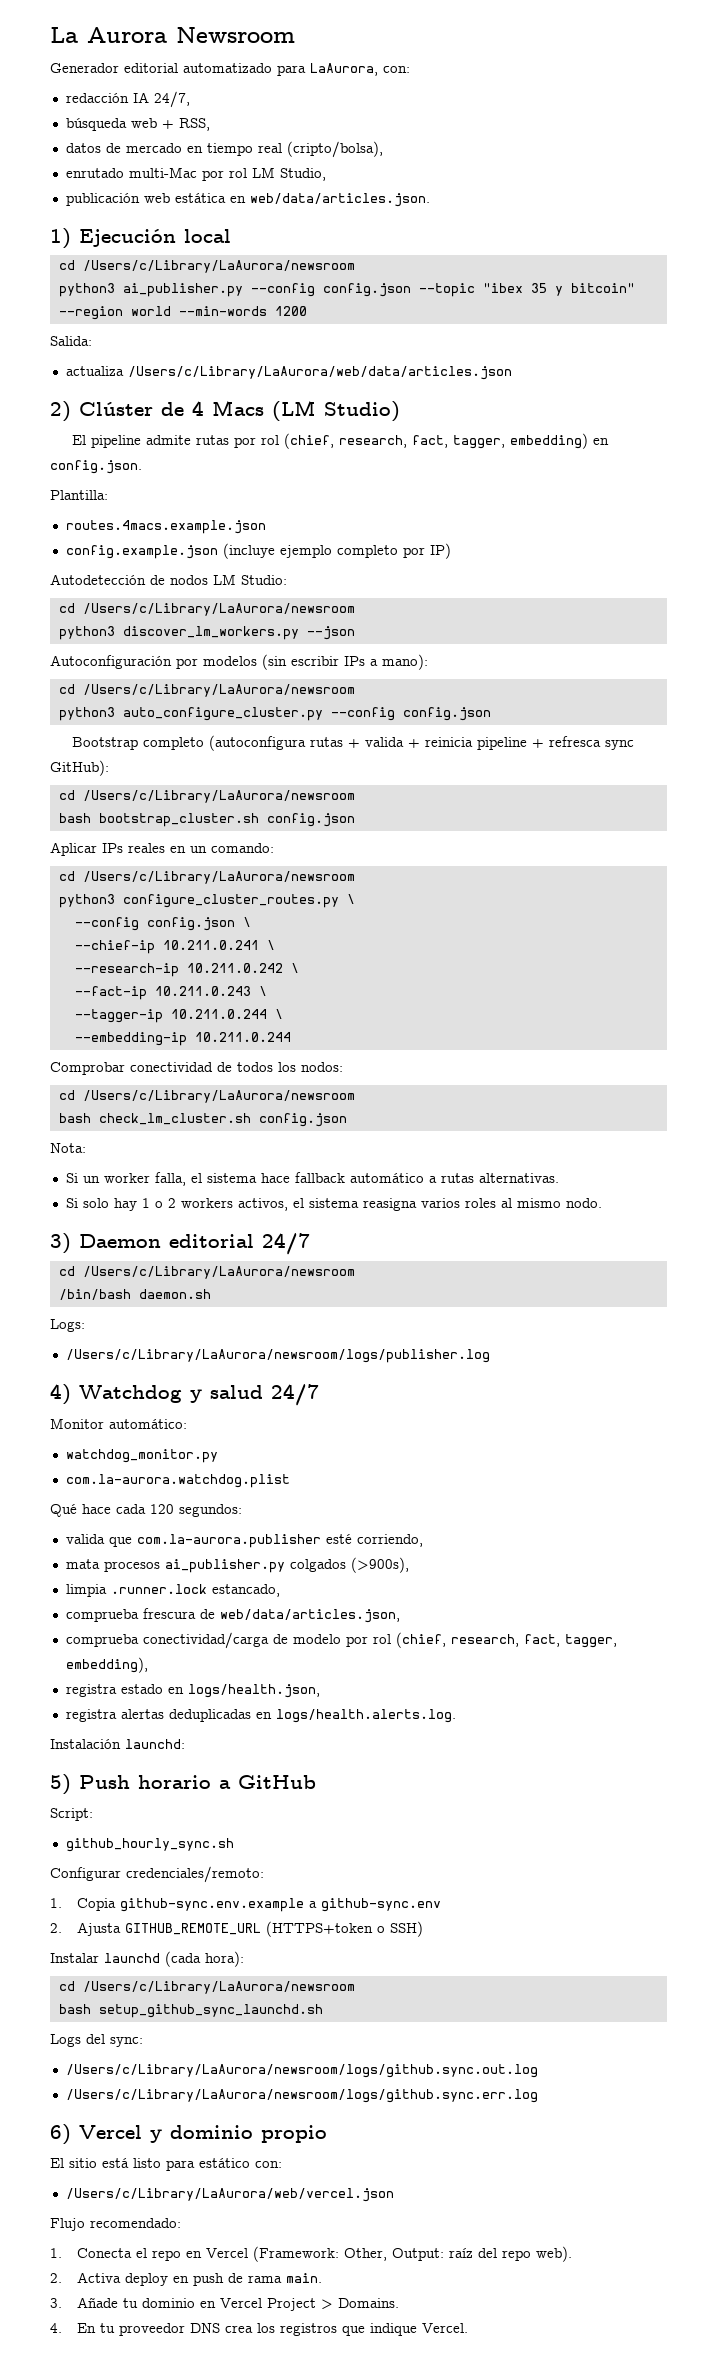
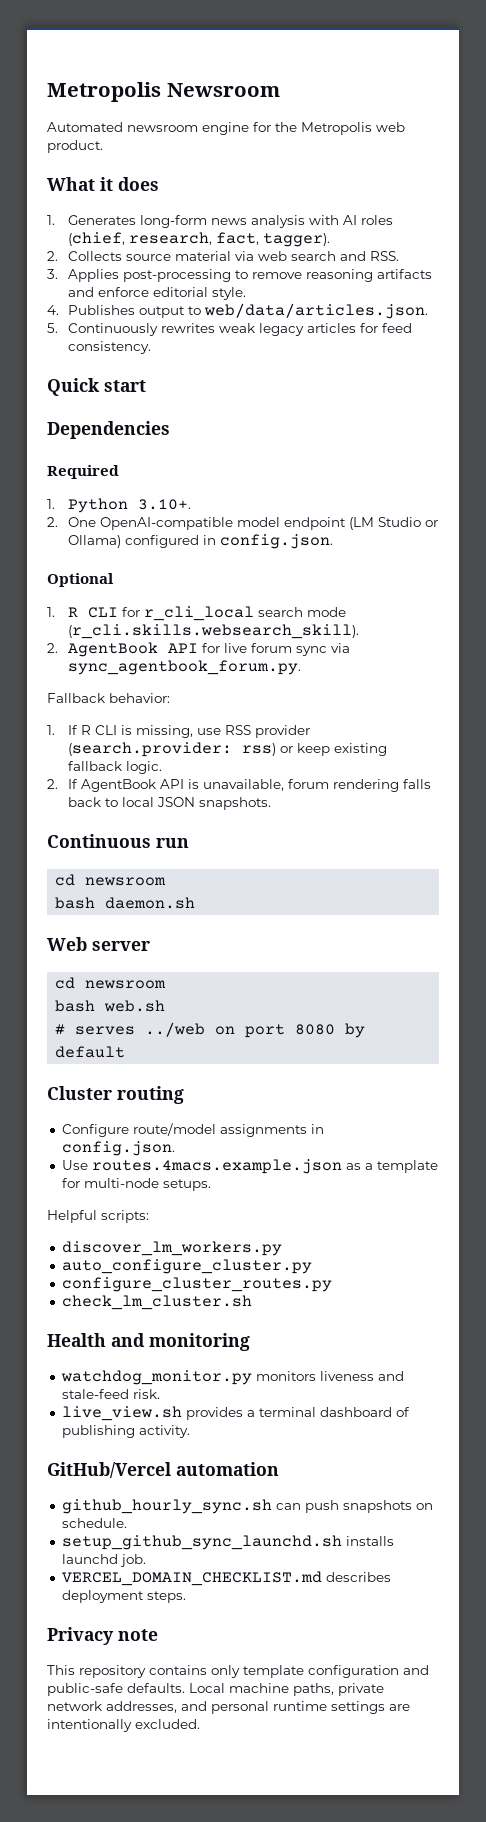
- La Aurora Newsroom
+ Metropolis Newsroom
- Generador editorial automatizado para LaAurora, con:
- redacción IA 24/7,
- búsqueda web + RSS,
- datos de mercado en tiempo real (cripto/bolsa),
- enrutado multi-Mac por rol LM Studio,
- publicación web estática en web/data/articles.json.
- 1) Ejecución local
- cd /Users/c/Library/LaAurora/newsroom
- python3 ai_publisher.py --config config.json --topic "ibex 35 y bitcoin" --region world --min-words 1200
- Salida:
- actualiza /Users/c/Library/LaAurora/web/data/articles.json
- 2) Clúster de 4 Macs (LM Studio)
- El pipeline admite rutas por rol (chief, research, fact, tagger, embedding) en config.json.
- Plantilla:
- routes.4macs.example.json
- config.example.json (incluye ejemplo completo por IP)
- Autodetección de nodos LM Studio:
- cd /Users/c/Library/LaAurora/newsroom
- python3 discover_lm_workers.py --json
- Autoconfiguración por modelos (sin escribir IPs a mano):
- cd /Users/c/Library/LaAurora/newsroom
- python3 auto_configure_cluster.py --config config.json
- Bootstrap completo (autoconfigura rutas + valida + reinicia pipeline + refresca sync GitHub):
- cd /Users/c/Library/LaAurora/newsroom
- bash bootstrap_cluster.sh config.json
- Aplicar IPs reales en un comando:
- cd /Users/c/Library/LaAurora/newsroom
- python3 configure_cluster_routes.py \
- --config config.json \
- --chief-ip 10.211.0.241 \
- --research-ip 10.211.0.242 \
- --fact-ip 10.211.0.243 \
- --tagger-ip 10.211.0.244 \
- --embedding-ip 10.211.0.244
- Comprobar conectividad de todos los nodos:
- cd /Users/c/Library/LaAurora/newsroom
- bash check_lm_cluster.sh config.json
- Nota:
- Si un worker falla, el sistema hace fallback automático a rutas alternativas.
- Si solo hay 1 o 2 workers activos, el sistema reasigna varios roles al mismo nodo.
- 3) Daemon editorial 24/7
- cd /Users/c/Library/LaAurora/newsroom
- /bin/bash daemon.sh
- Logs:
- /Users/c/Library/LaAurora/newsroom/logs/publisher.log
- 4) Watchdog y salud 24/7
- Monitor automático:
- watchdog_monitor.py
- com.la-aurora.watchdog.plist
- Qué hace cada 120 segundos:
- valida que com.la-aurora.publisher esté corriendo,
- mata procesos ai_publisher.py colgados (>900s),
- limpia .runner.lock estancado,
- comprueba frescura de web/data/articles.json,
- comprueba conectividad/carga de modelo por rol (chief, research, fact, tagger, embedding),
- registra estado en logs/health.json,
- registra alertas deduplicadas en logs/health.alerts.log.
- Instalación launchd:
- 5) Push horario a GitHub
- Script:
- github_hourly_sync.sh
- Configurar credenciales/remoto:
- 1. Copia github-sync.env.example a github-sync.env
- 2. Ajusta GITHUB_REMOTE_URL (HTTPS+token o SSH)
- Instalar launchd (cada hora):
- cd /Users/c/Library/LaAurora/newsroom
- bash setup_github_sync_launchd.sh
- Logs del sync:
- /Users/c/Library/LaAurora/newsroom/logs/github.sync.out.log
- /Users/c/Library/LaAurora/newsroom/logs/github.sync.err.log
- 6) Vercel y dominio propio
- El sitio está listo para estático con:
- /Users/c/Library/LaAurora/web/vercel.json
- Flujo recomendado:
- 1. Conecta el repo en Vercel (Framework: Other, Output: raíz del repo web).
- 2. Activa deploy en push de rama main.
- 3. Añade tu dominio en Vercel Project > Domains.
- 4. En tu proveedor DNS crea los registros que indique Vercel.
+ Automated newsroom engine for the Metropolis web product.
+ What it does
+ 1. Generates long-form news analysis with AI roles (chief, research, fact, tagger).
+ 2. Collects source material via web search and RSS.
+ 3. Applies post-processing to remove reasoning artifacts and enforce editorial style.
+ 4. Publishes output to web/data/articles.json.
+ 5. Continuously rewrites weak legacy articles for feed consistency.
+ Quick start
+ Dependencies
+ Required
+ 1. Python 3.10+.
+ 2. One OpenAI-compatible model endpoint (LM Studio or Ollama) configured in config.json.
+ Optional
+ 1. R CLI for r_cli_local search mode (r_cli.skills.websearch_skill).
+ 2. AgentBook API for live forum sync via sync_agentbook_forum.py.
+ Fallback behavior:
+ 1. If R CLI is missing, use RSS provider (search.provider: rss) or keep existing fallback logic.
+ 2. If AgentBook API is unavailable, forum rendering falls back to local JSON snapshots.
+ Continuous run
+ cd newsroom
+ bash daemon.sh
+ Web server
+ cd newsroom
+ bash web.sh
+ # serves ../web on port 8080 by default
+ Cluster routing
+ Configure route/model assignments in config.json.
+ Use routes.4macs.example.json as a template for multi-node setups.
+ Helpful scripts:
+ discover_lm_workers.py
+ auto_configure_cluster.py
+ configure_cluster_routes.py
+ check_lm_cluster.sh
+ Health and monitoring
+ watchdog_monitor.py monitors liveness and stale-feed risk.
+ live_view.sh provides a terminal dashboard of publishing activity.
+ GitHub/Vercel automation
+ github_hourly_sync.sh can push snapshots on schedule.
+ setup_github_sync_launchd.sh installs launchd job.
+ VERCEL_DOMAIN_CHECKLIST.md describes deployment steps.
+ Privacy note
+ This repository contains only template configuration and public-safe defaults. Local machine paths, private network addresses, and personal runtime settings are intentionally excluded.

